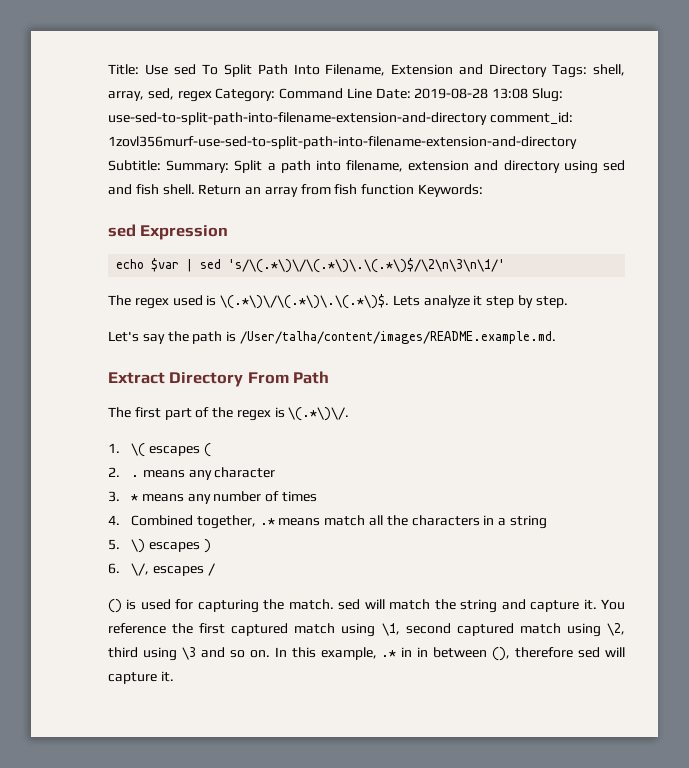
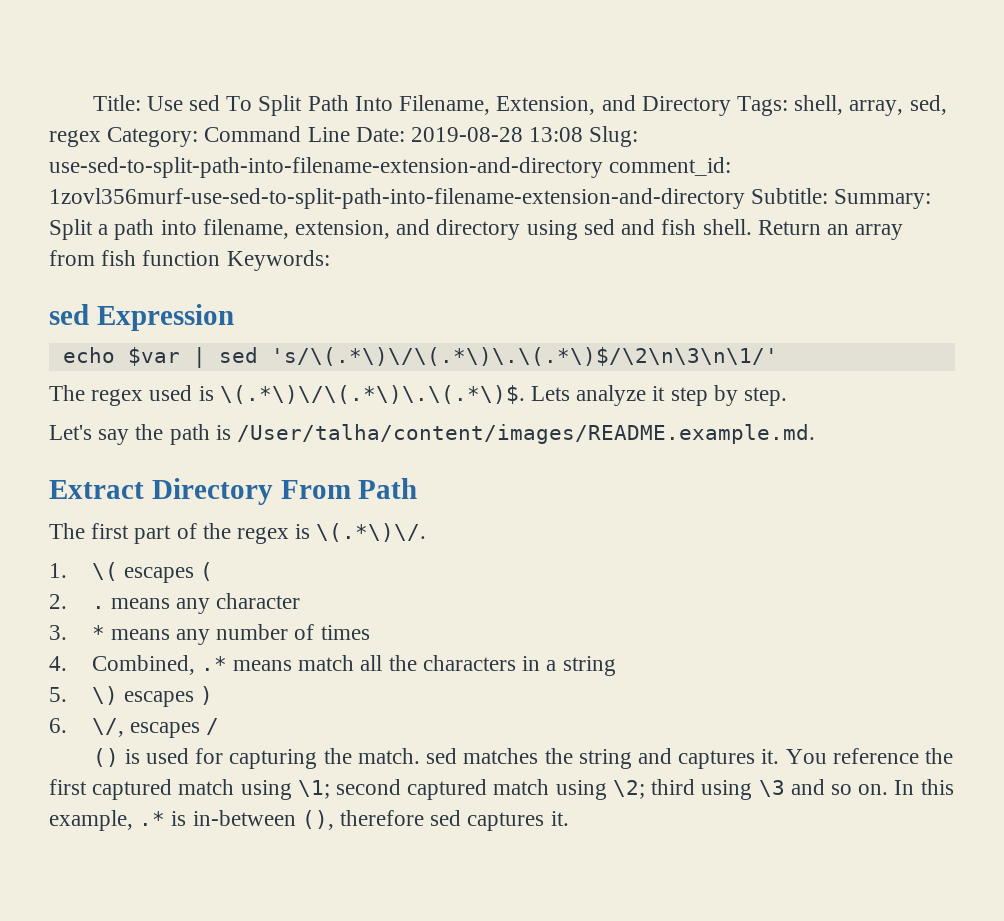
- Title: Use sed To Split Path Into Filename, Extension and Directory Tags: shell, array, sed, regex Category: Command Line Date: 2019-08-28 13:08 Slug: use-sed-to-split-path-into-filename-extension-and-directory comment_id: 1zovl356murf-use-sed-to-split-path-into-filename-extension-and-directory Subtitle: Summary: Split a path into filename, extension and directory using sed and fish shell.
+ Title: Use sed To Split Path Into Filename, Extension, and Directory Tags: shell, array, sed, regex Category: Command Line Date: 2019-08-28 13:08 Slug: use-sed-to-split-path-into-filename-extension-and-directory comment_id: 1zovl356murf-use-sed-to-split-path-into-filename-extension-and-directory Subtitle: Summary: Split a path into filename, extension, and directory using sed and fish shell.
- 4. Combined together, .* means match all the characters in a string
+ 4. Combined, .* means match all the characters in a string
- () is used for capturing the match. sed will match the string and capture it.
+ () is used for capturing the match. sed matches the string and captures it.
- You reference the first captured match using \1, second captured match using \2, third using \3 and so on.
+ You reference the first captured match using \1; second captured match using \2; third using \3 and so on.
- In this example, .* in in between (), therefore sed will capture it.
+ In this example, .* is in-between (), therefore sed captures it.

